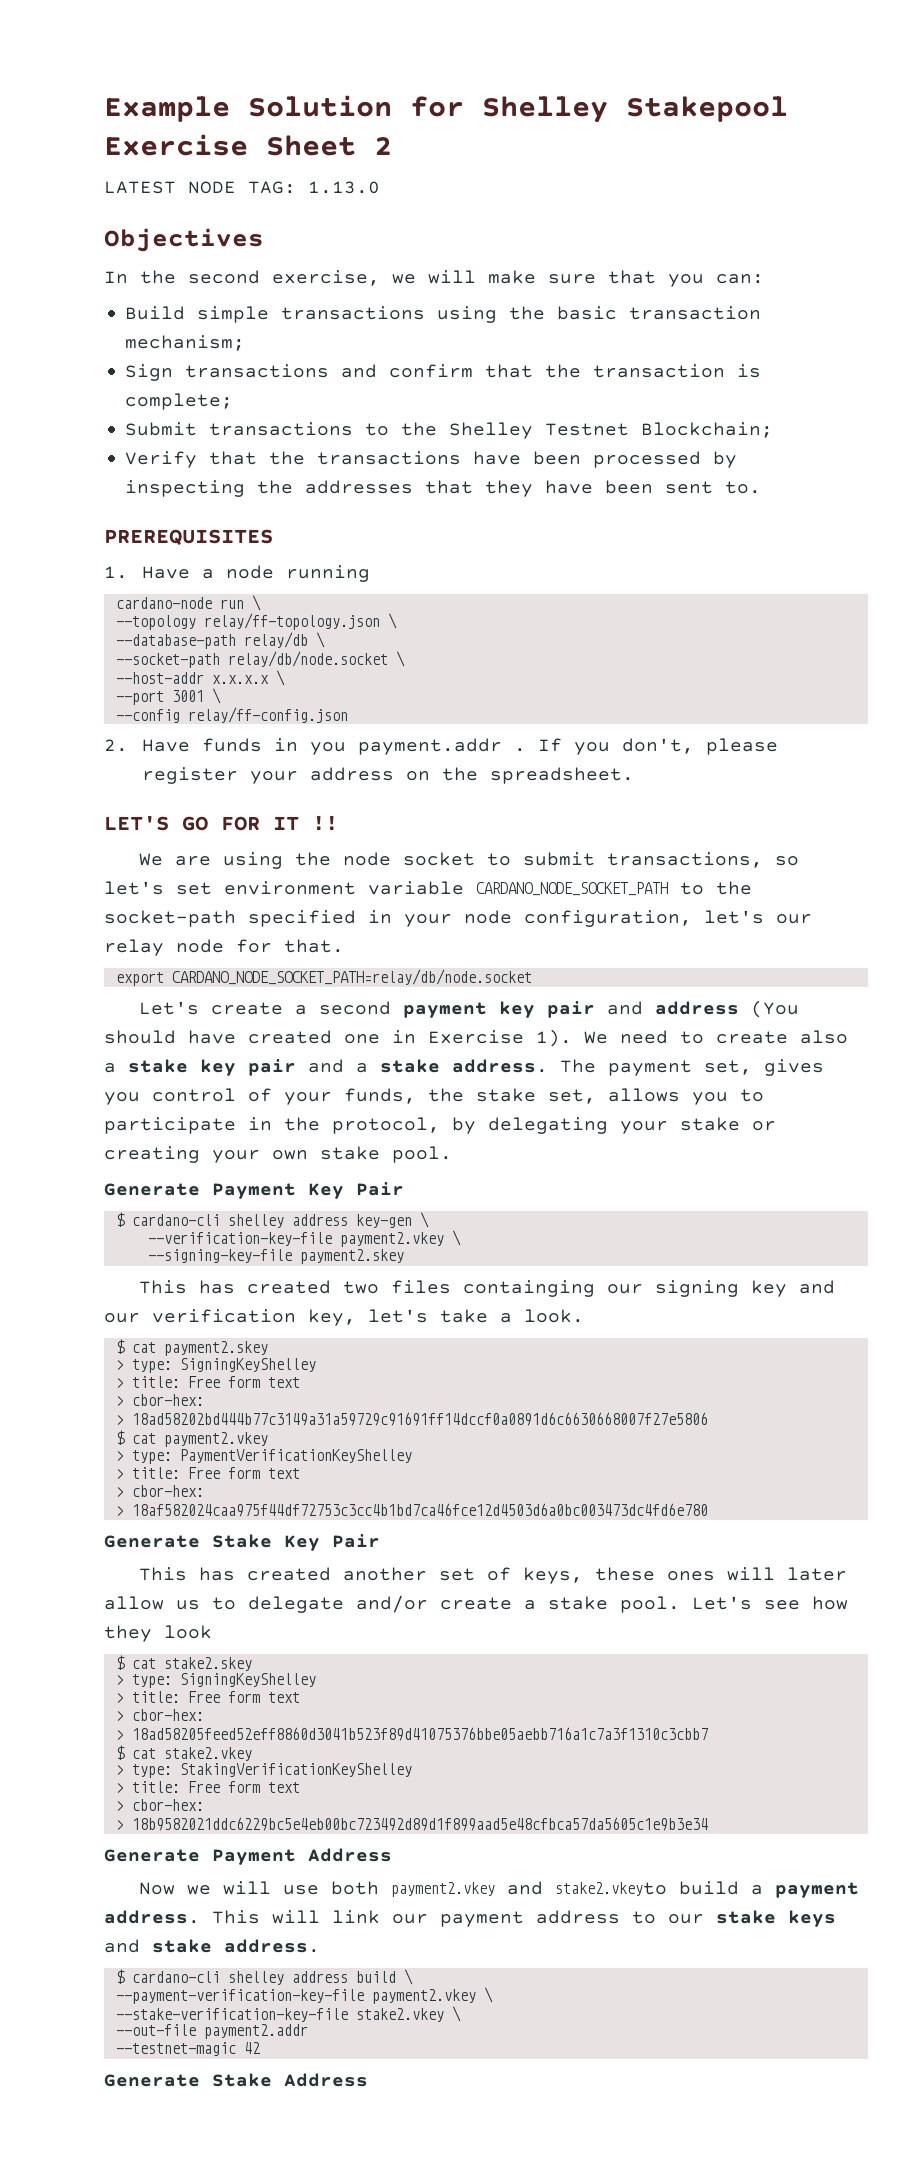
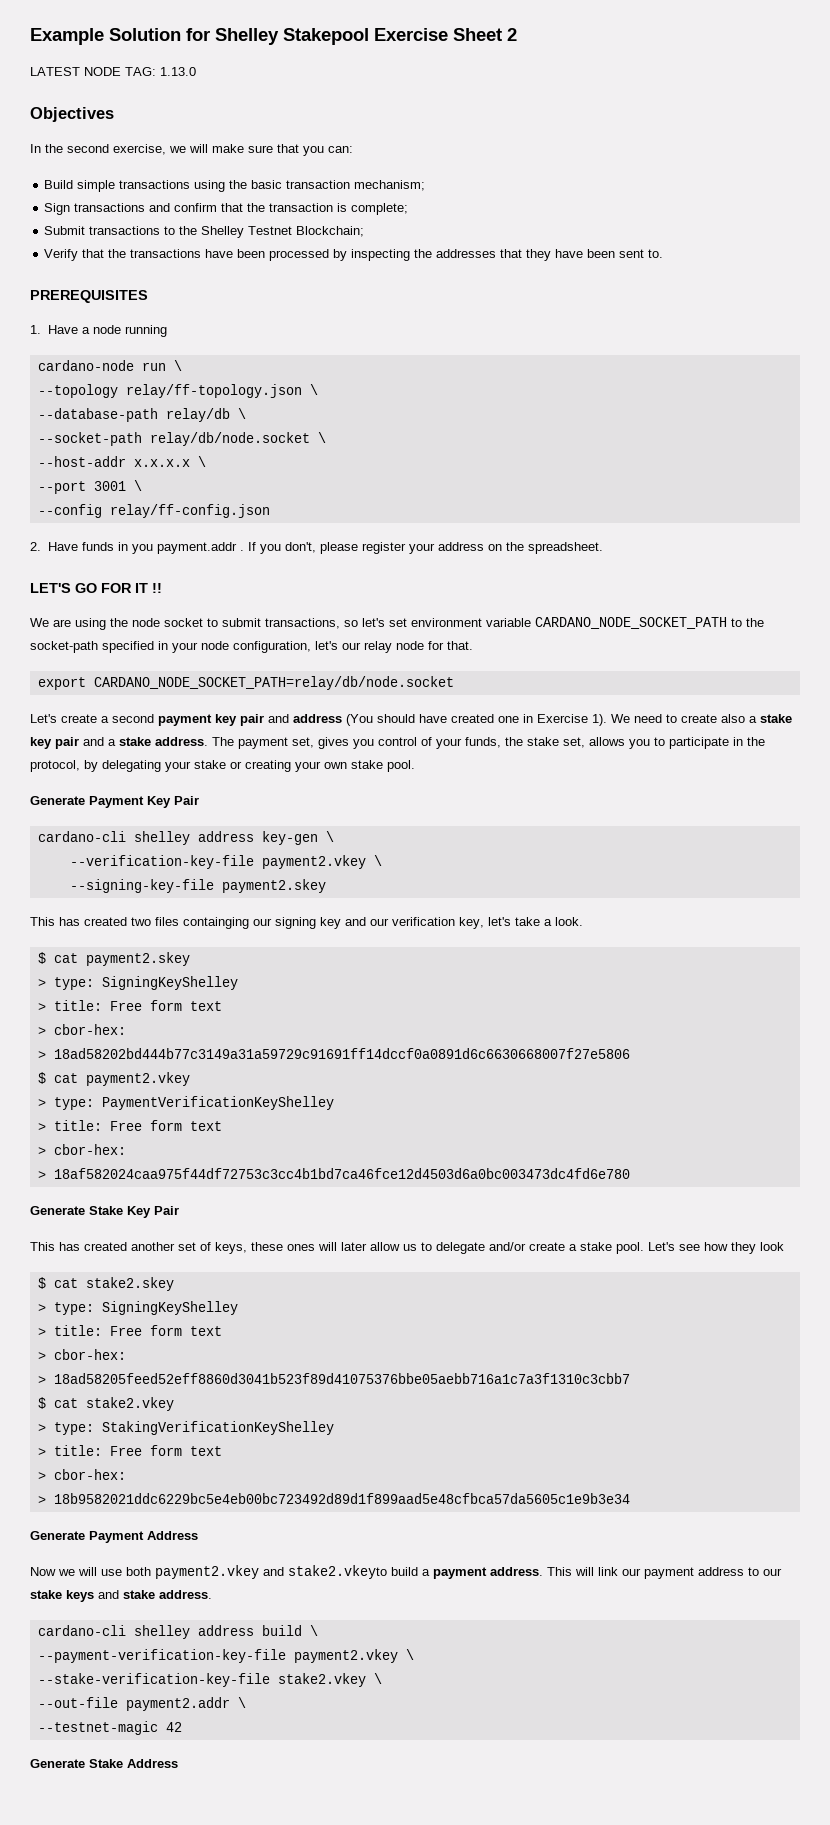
- $ cardano-cli shelley address key-gen \
+ cardano-cli shelley address key-gen \
- $ cardano-cli shelley address build \
+ cardano-cli shelley address build \
- --out-file payment2.addr
+ --out-file payment2.addr \

